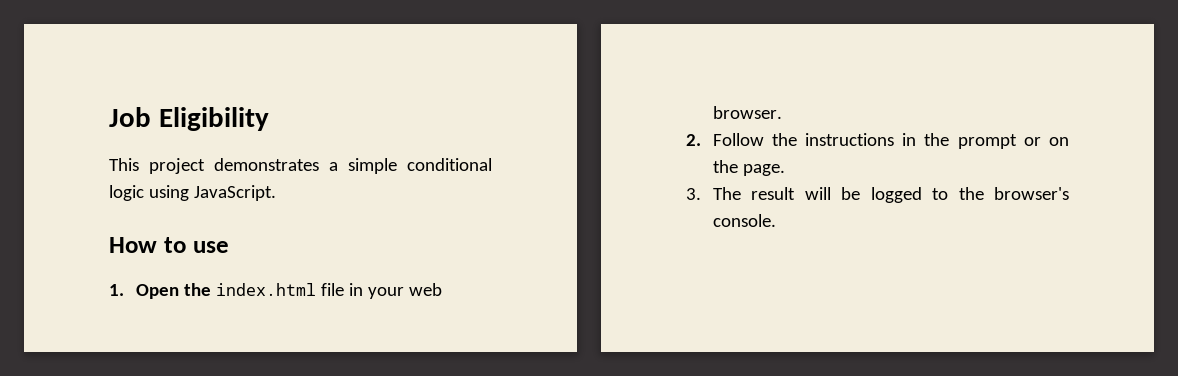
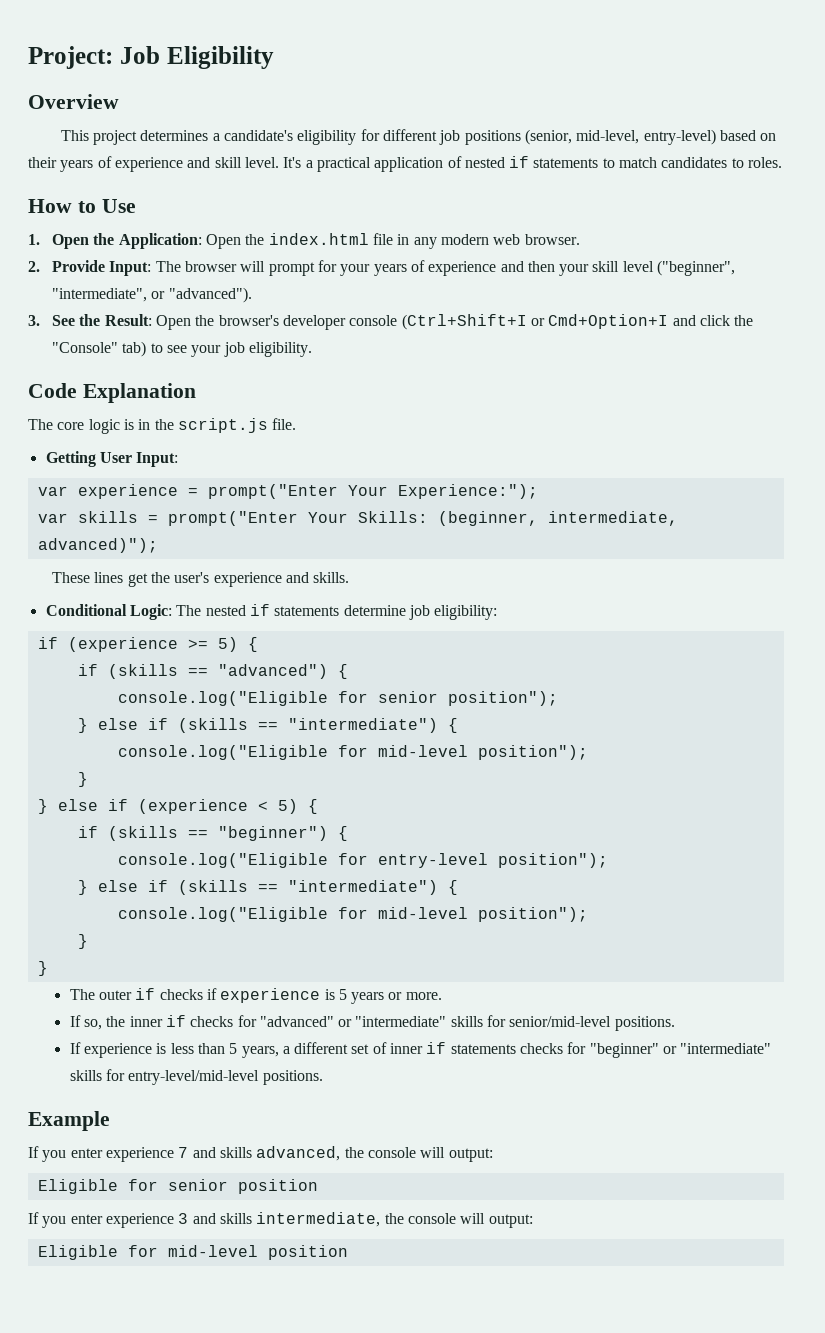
- Job Eligibility
+ Project: Job Eligibility
+ Overview
- This project demonstrates a simple conditional logic using JavaScript.
+ This project determines a candidate's eligibility for different job positions (senior, mid-level, entry-level) based on their years of experience and skill level. It's a practical application of nested if statements to match candidates to roles.
- How to use
+ How to Use
- 1. Open the index.html file in your web browser.
+ 1. Open the Application: Open the index.html file in any modern web browser.
- 2. Follow the instructions in the prompt or on the page.
- 3. The result will be logged to the browser's console.
+ 2. Provide Input: The browser will prompt for your years of experience and then your skill level ("beginner", "intermediate", or "advanced").
+ 3. See the Result: Open the browser's developer console (Ctrl+Shift+I or Cmd+Option+I and click the "Console" tab) to see your job eligibility.
+ Code Explanation
+ The core logic is in the script.js file.
+ Getting User Input:
+ var experience = prompt("Enter Your Experience:");
+ var skills = prompt("Enter Your Skills: (beginner, intermediate, advanced)");
+ These lines get the user's experience and skills.
+ Conditional Logic: The nested if statements determine job eligibility:
+ if (experience >= 5) {
+ if (skills == "advanced") {
+ console.log("Eligible for senior position");
+ } else if (skills == "intermediate") {
+ console.log("Eligible for mid-level position");
+ }
+ } else if (experience < 5) {
+ if (skills == "beginner") {
+ console.log("Eligible for entry-level position");
+ } else if (skills == "intermediate") {
+ console.log("Eligible for mid-level position");
+ }
+ }
+ The outer if checks if experience is 5 years or more.
+ If so, the inner if checks for "advanced" or "intermediate" skills for senior/mid-level positions.
+ If experience is less than 5 years, a different set of inner if statements checks for "beginner" or "intermediate" skills for entry-level/mid-level positions.
+ Example
+ If you enter experience 7 and skills advanced, the console will output:
+ Eligible for senior position
+ If you enter experience 3 and skills intermediate, the console will output:
+ Eligible for mid-level position

